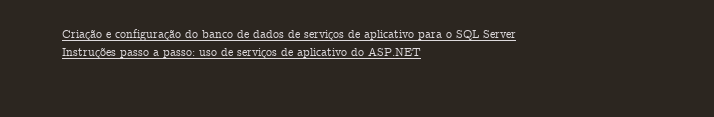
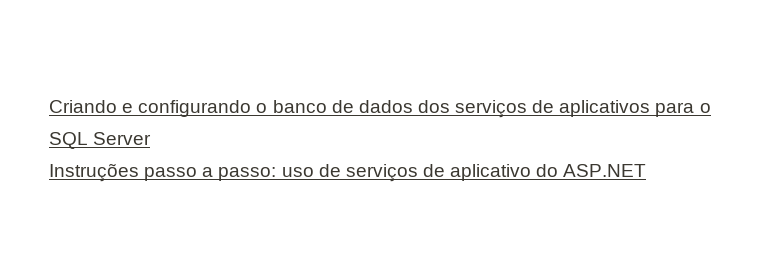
- Criação e configuração do banco de dados de serviços de aplicativo para o SQL Server
+ Criando e configurando o banco de dados dos serviços de aplicativos para o SQL Server

